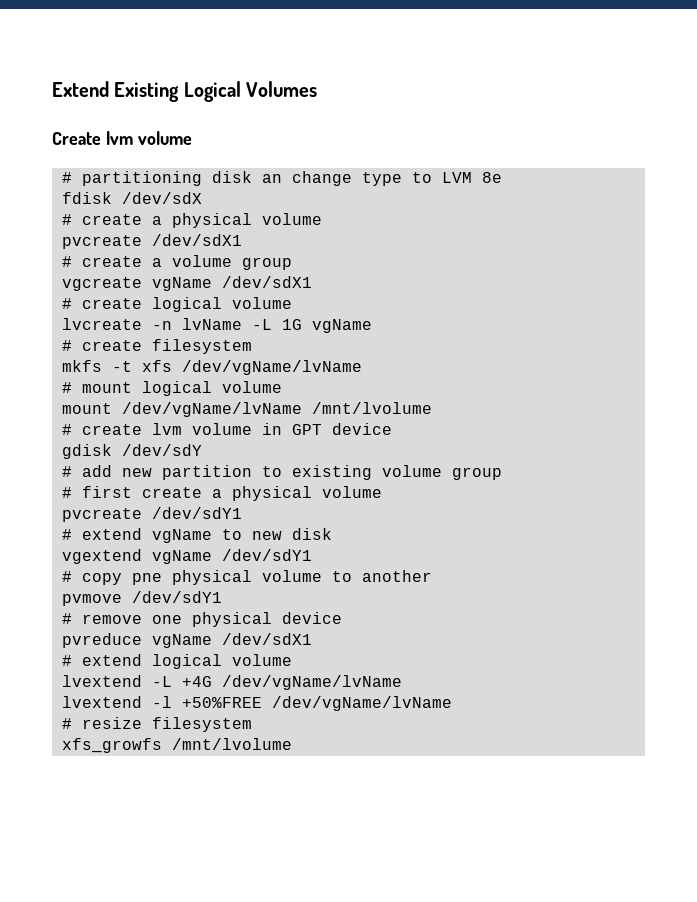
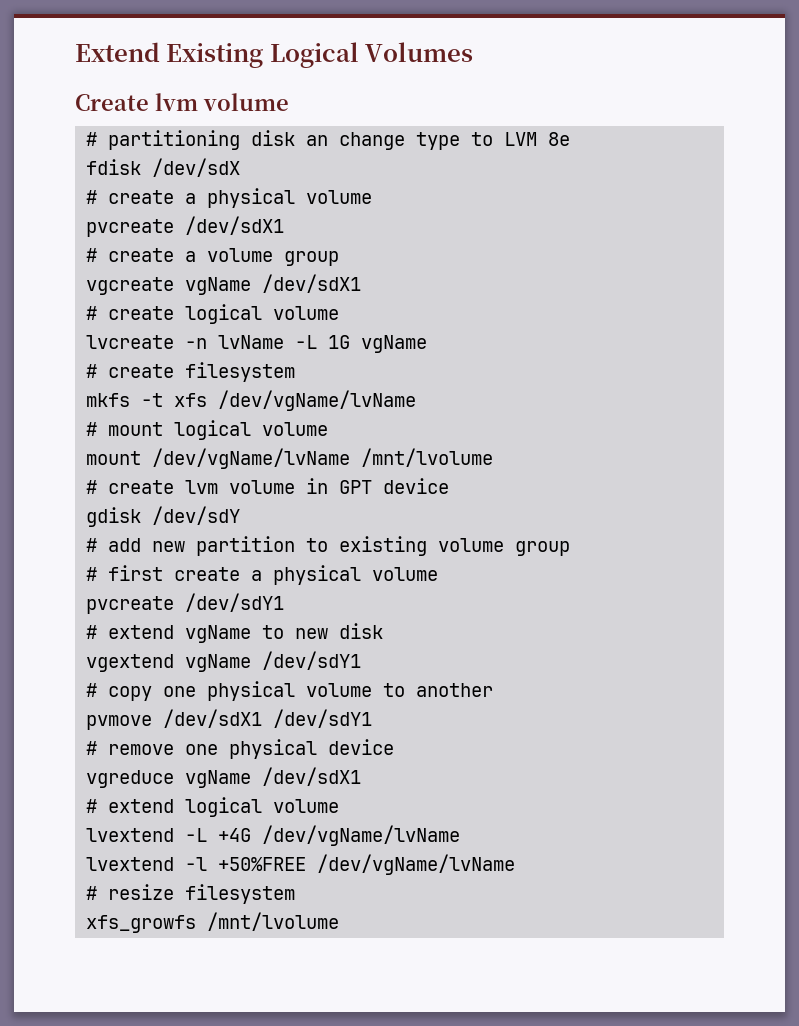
- # copy pne physical volume to another
+ # copy one physical volume to another
- pvmove /dev/sdY1
+ pvmove /dev/sdX1 /dev/sdY1
- pvreduce vgName /dev/sdX1
+ vgreduce vgName /dev/sdX1

